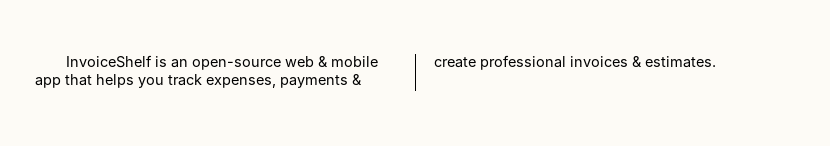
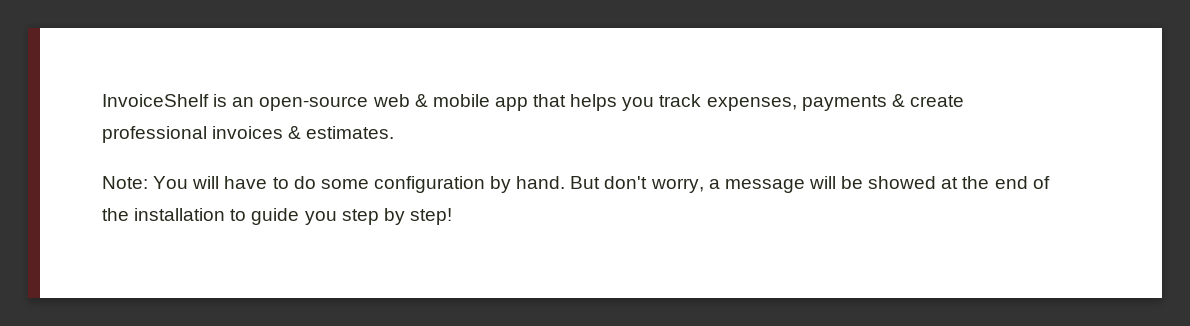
+ Note: You will have to do some configuration by hand. But don't worry, a message will be showed at the end of the installation to guide you step by step!

